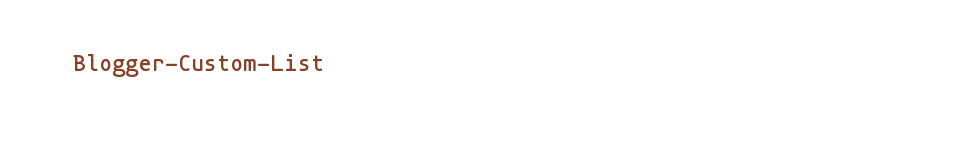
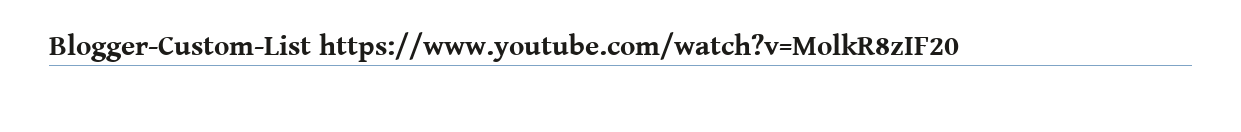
- Blogger-Custom-List
+ Blogger-Custom-List https://www.youtube.com/watch?v=MolkR8zIF20

